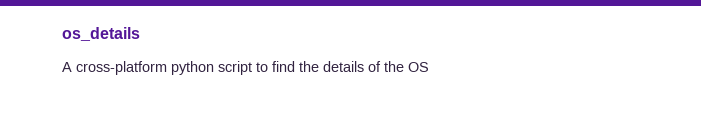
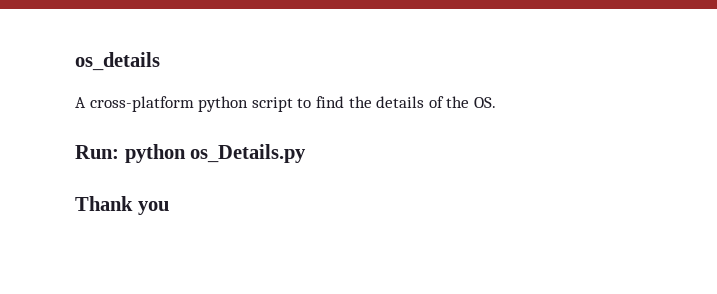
- A cross-platform python script to find the details of the OS
+ A cross-platform python script to find the details of the OS.
+ Run: python os_Details.py
+ Thank you

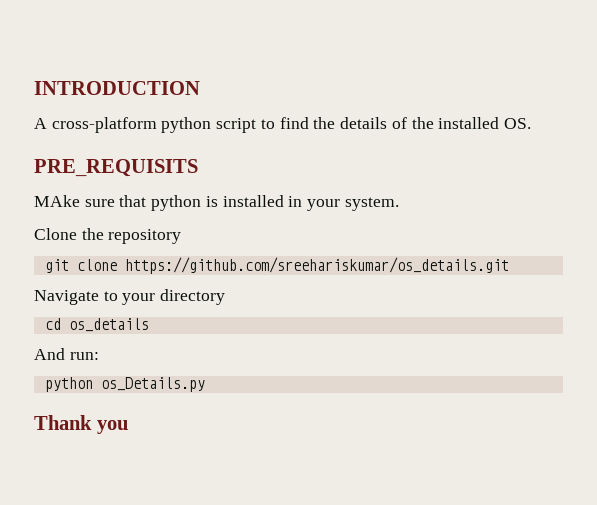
- os_details
+ INTRODUCTION
- A cross-platform python script to find the details of the OS.
+ A cross-platform python script to find the details of the installed OS.
- Run: python os_Details.py
+ PRE_REQUISITS
+ MAke sure that python is installed in your system.
+ Clone the repository
+ git clone https://github.com/sreehariskumar/os_details.git
+ Navigate to your directory
+ cd os_details
+ And run:
+ python os_Details.py

